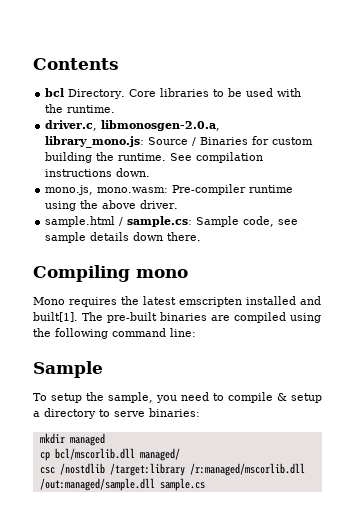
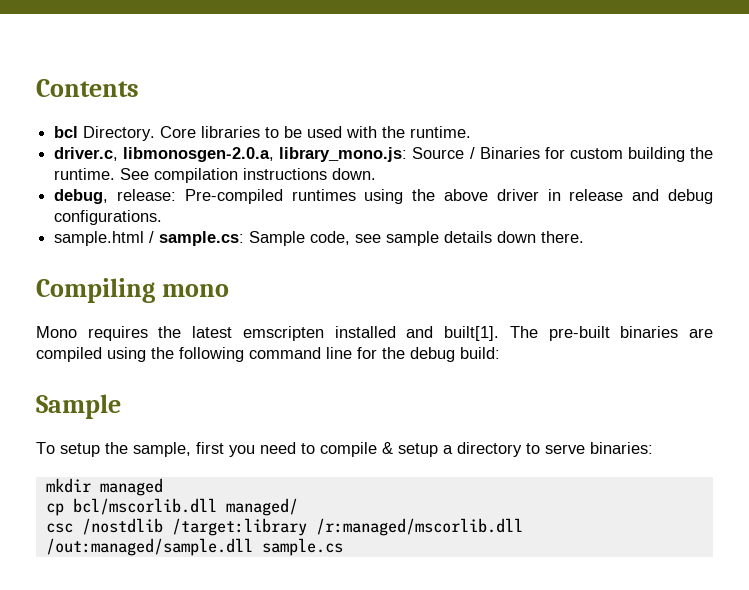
- mono.js, mono.wasm: Pre-compiler runtime using the above driver.
+ debug, release: Pre-compiled runtimes using the above driver in release and debug configurations.
- The pre-built binaries are compiled using the following command line:
+ The pre-built binaries are compiled using the following command line for the debug build:
- To setup the sample, you need to compile & setup a directory to serve binaries:
+ To setup the sample, first you need to compile & setup a directory to serve binaries:

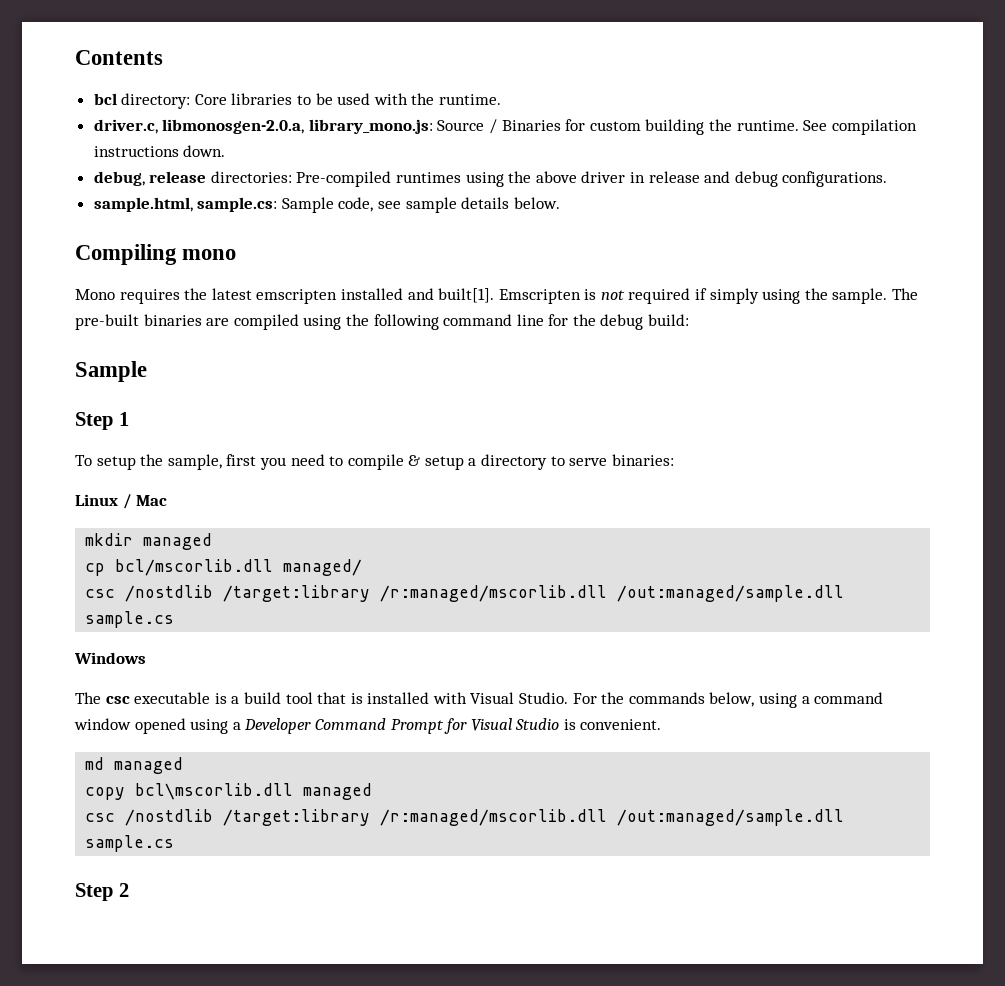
- bcl Directory. Core libraries to be used with the runtime.
+ bcl directory: Core libraries to be used with the runtime.
- debug, release: Pre-compiled runtimes using the above driver in release and debug configurations.
+ debug, release directories: Pre-compiled runtimes using the above driver in release and debug configurations.
- sample.html / sample.cs: Sample code, see sample details down there.
+ sample.html, sample.cs: Sample code, see sample details below.
+ Emscripten is not required if simply using the sample.
+ Step 1
+ Linux / Mac
+ Windows
+ The csc executable is a build tool that is installed with Visual Studio. For the commands below, using a command window opened using a Developer Command Prompt for Visual Studio is convenient.
+ md managed
+ copy bcl\mscorlib.dll managed
+ csc /nostdlib /target:library /r:managed/mscorlib.dll /out:managed/sample.dll sample.cs
+ Step 2

